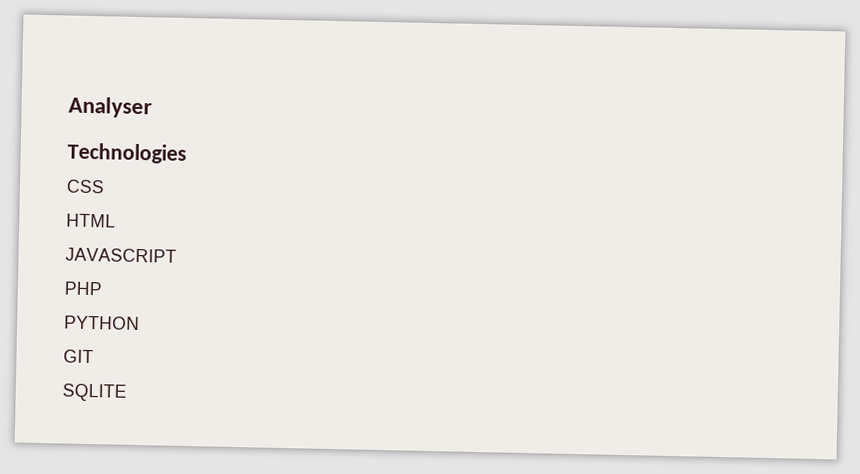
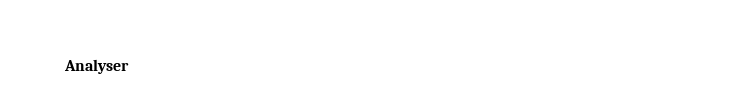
- Technologies
- CSS
- HTML
- JAVASCRIPT
- PHP
- PYTHON
- GIT
- SQLITE

